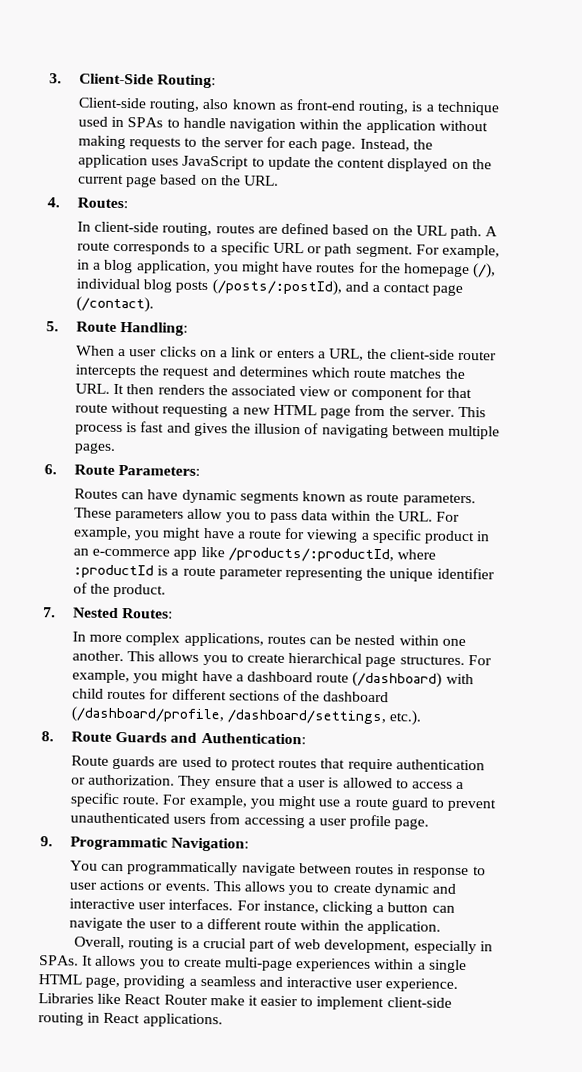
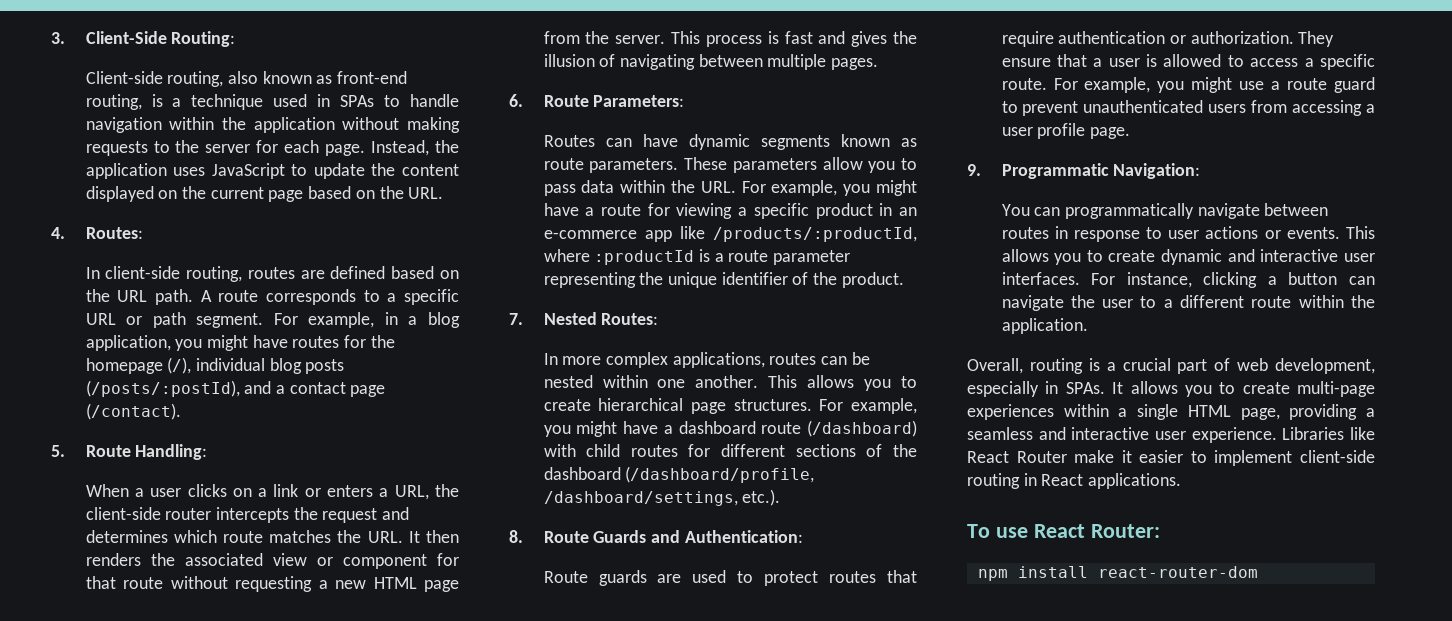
+ To use React Router:
+ npm install react-router-dom

